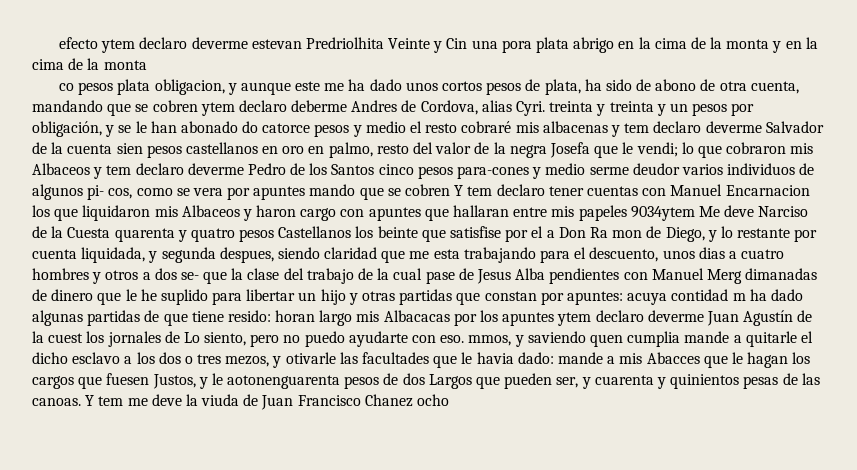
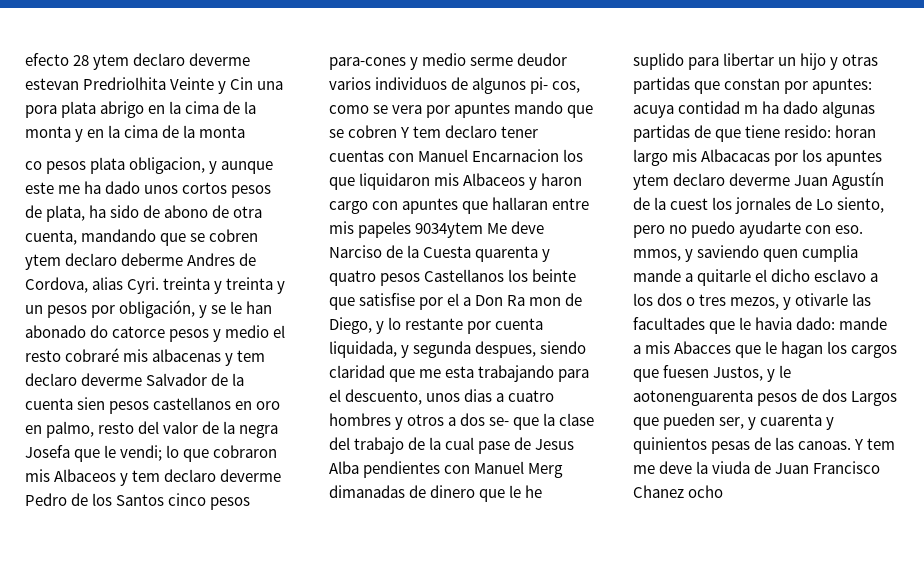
- efecto ytem declaro deverme estevan Predriolhita Veinte y Cin una pora plata abrigo en la cima de la monta y en la cima de la monta
+ efecto 28 ytem declaro deverme estevan Predriolhita Veinte y Cin una pora plata abrigo en la cima de la monta y en la cima de la monta

